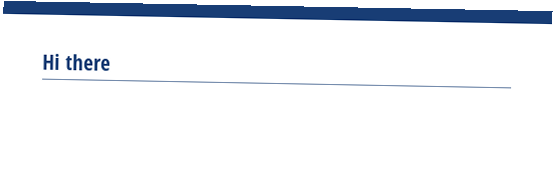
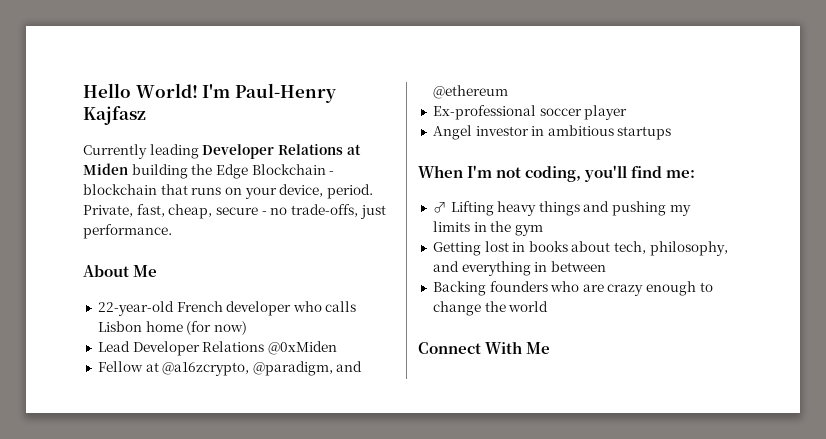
- Hi there
+ Hello World! I'm Paul-Henry Kajfasz
+ Currently leading Developer Relations at Miden building the Edge Blockchain - blockchain that runs on your device, period. Private, fast, cheap, secure - no trade-offs, just performance.
+ About Me
+ 22-year-old French developer who calls Lisbon home (for now)
+ Lead Developer Relations @0xMiden
+ Fellow at @a16zcrypto, @paradigm, and @ethereum
+ Ex-professional soccer player
+ Angel investor in ambitious startups
+ When I'm not coding, you'll find me:
+ ♂ Lifting heavy things and pushing my limits in the gym
+ Getting lost in books about tech, philosophy, and everything in between
+ Backing founders who are crazy enough to change the world
+ Connect With Me

